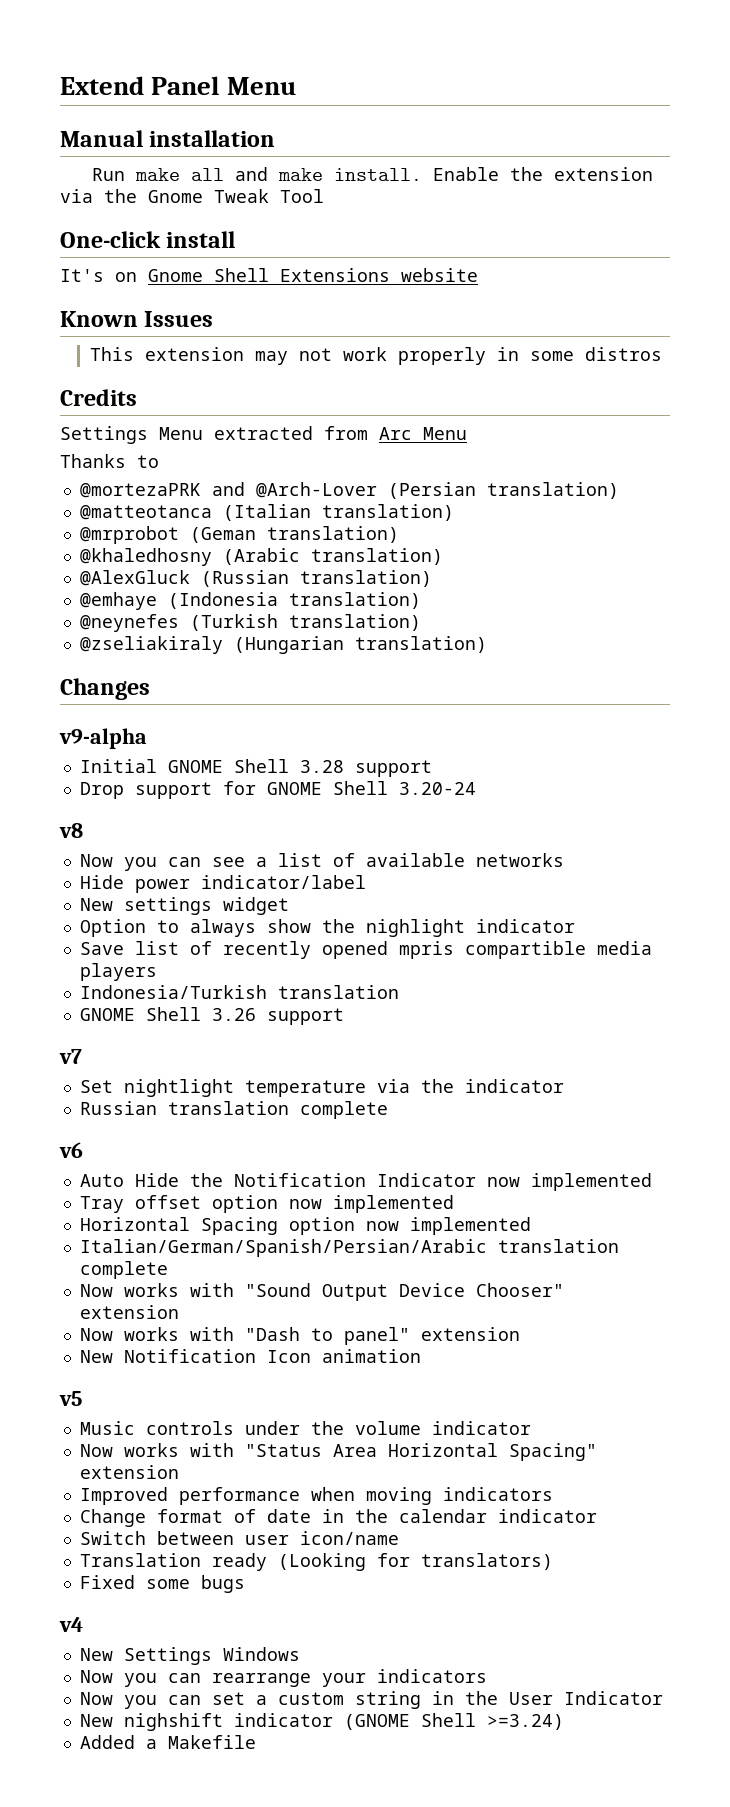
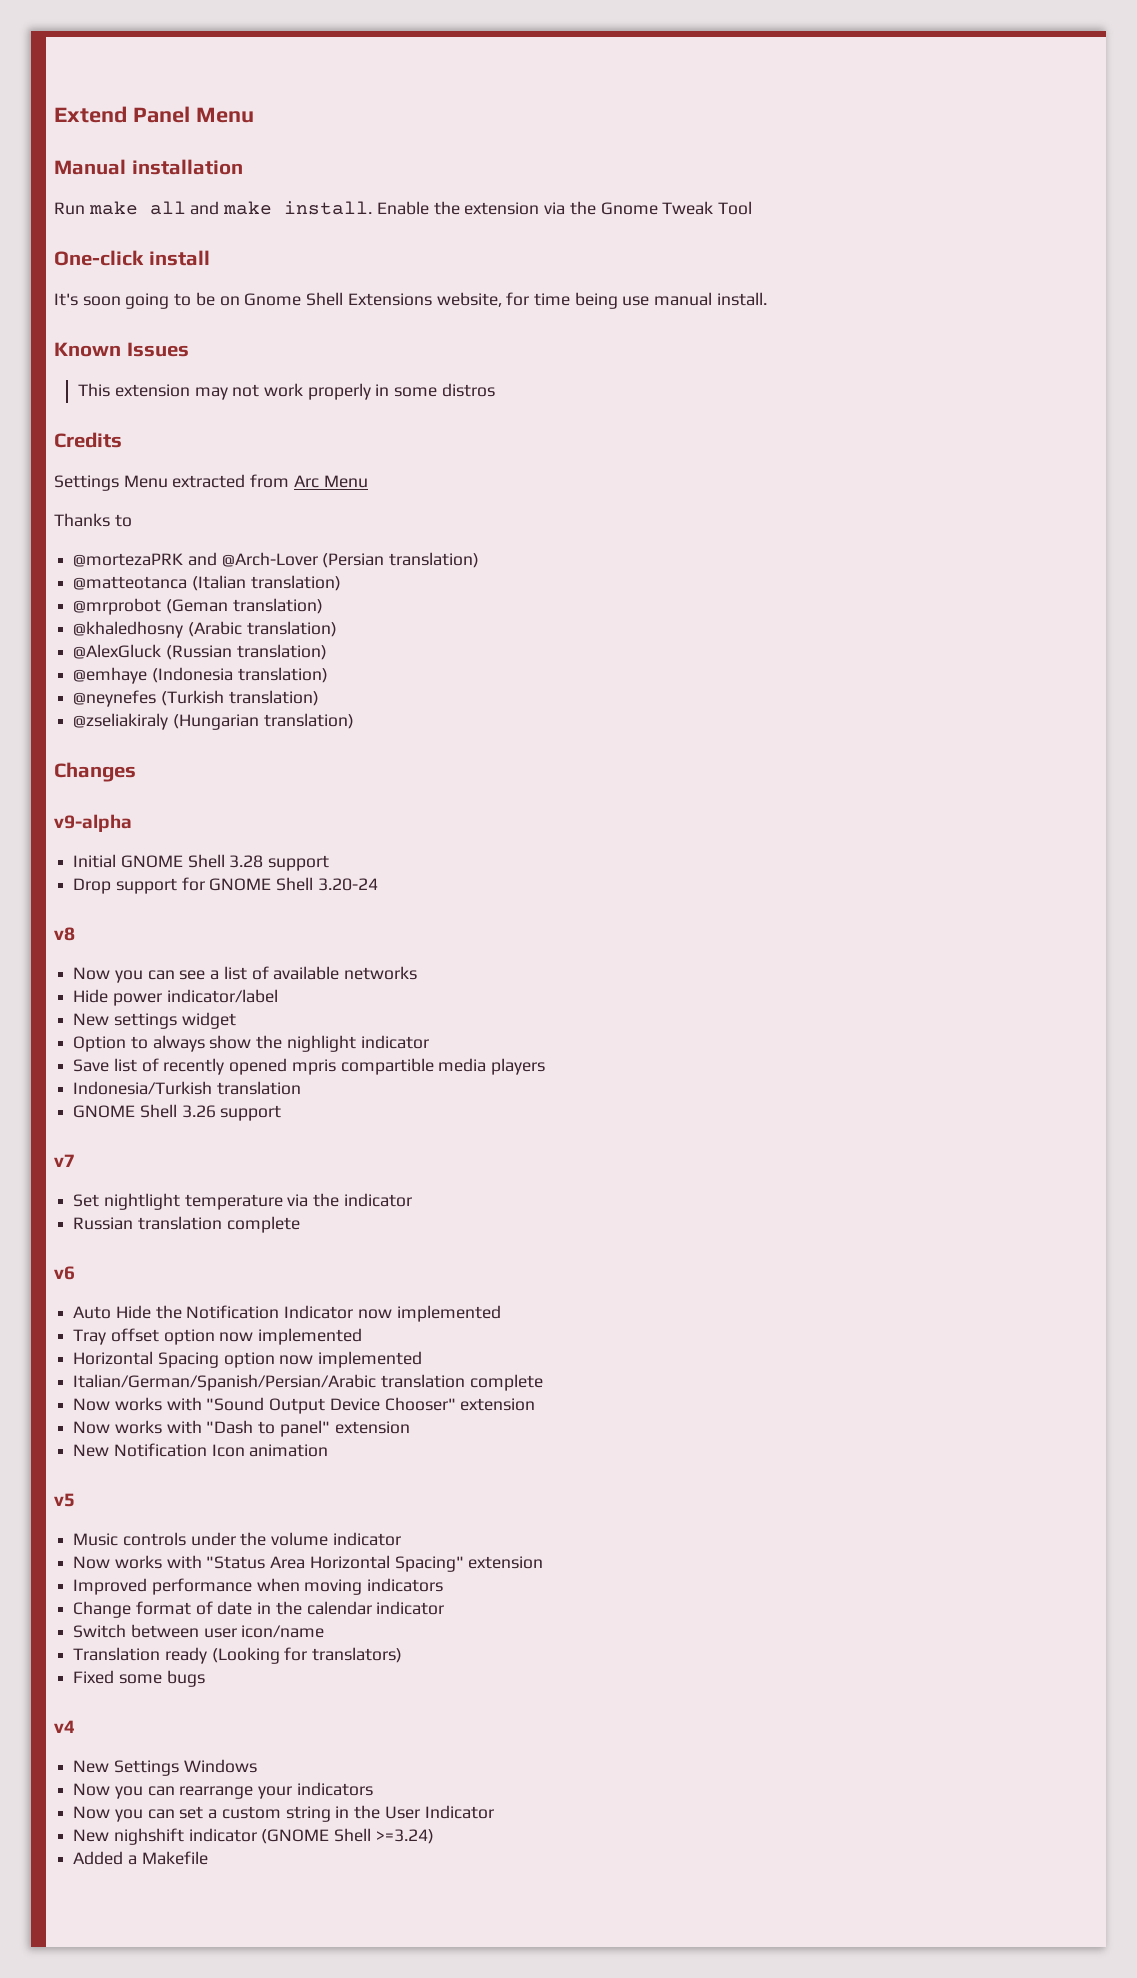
- It's on Gnome Shell Extensions website
+ It's soon going to be on Gnome Shell Extensions website, for time being use manual install.

